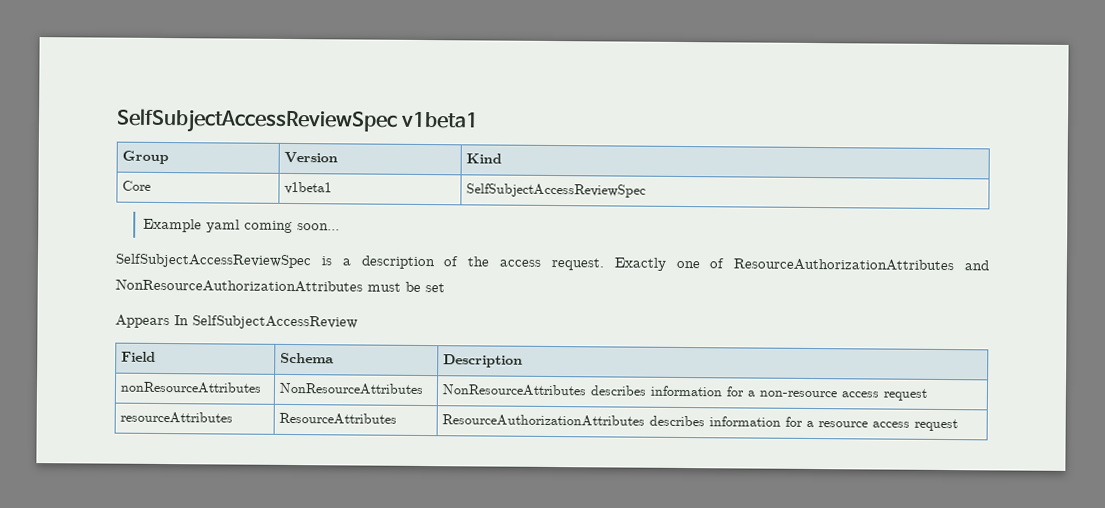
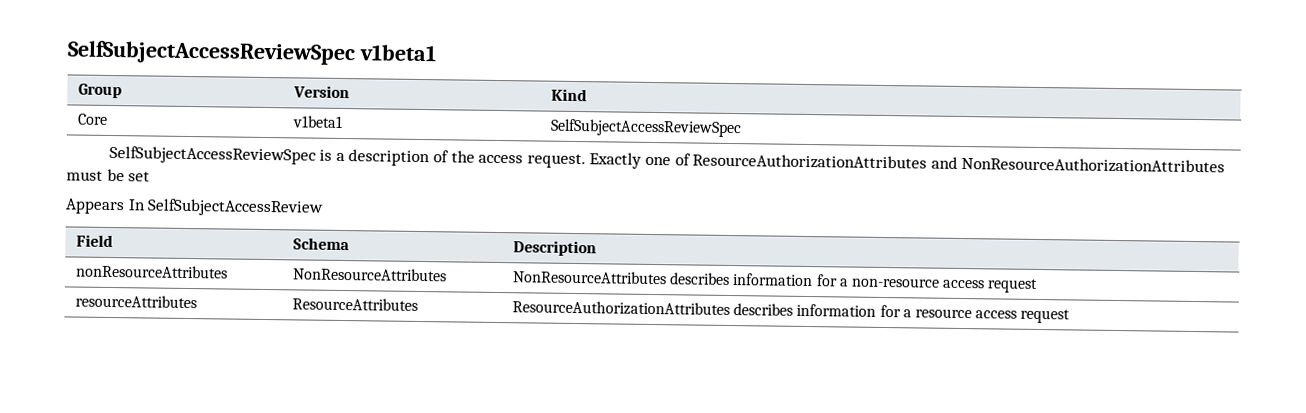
- Example yaml coming soon...

